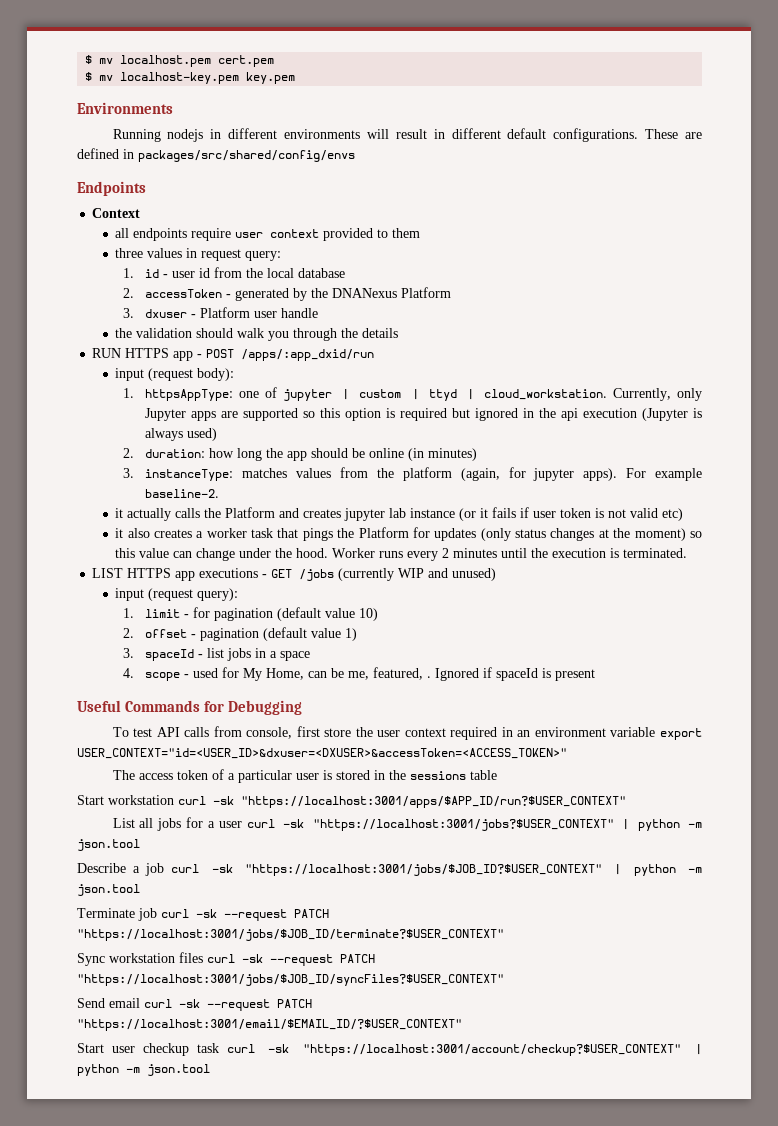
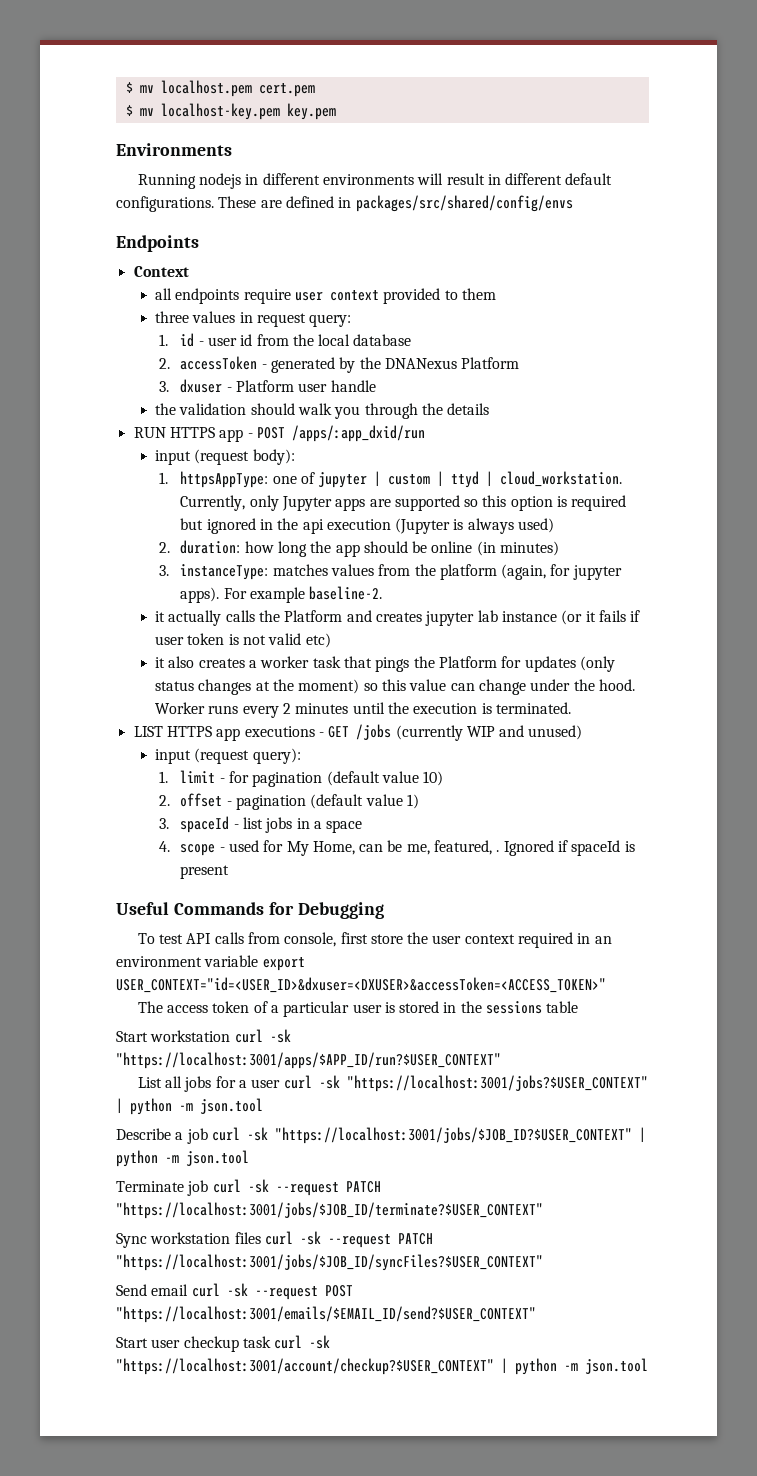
- Send email curl -sk --request PATCH "https://localhost:3001/email/$EMAIL_ID/?$USER_CONTEXT"
+ Send email curl -sk --request POST "https://localhost:3001/emails/$EMAIL_ID/send?$USER_CONTEXT"

